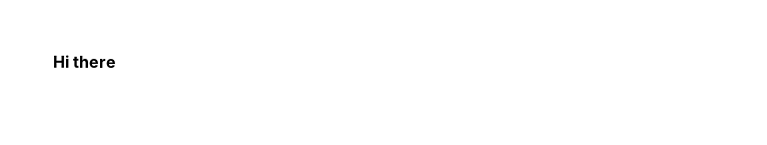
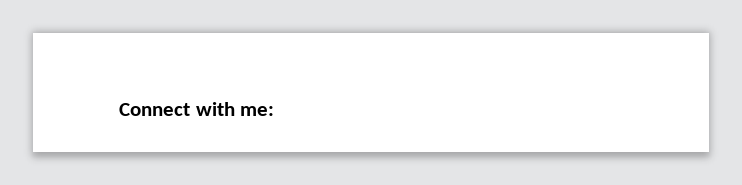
- Hi there
+ Connect with me:

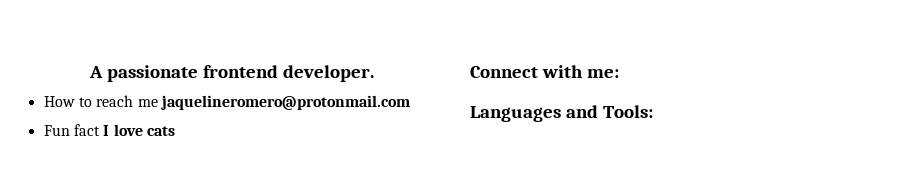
+ A passionate frontend developer.
+ How to reach me jaquelineromero@protonmail.com
+ Fun fact I love cats
+ Languages and Tools:

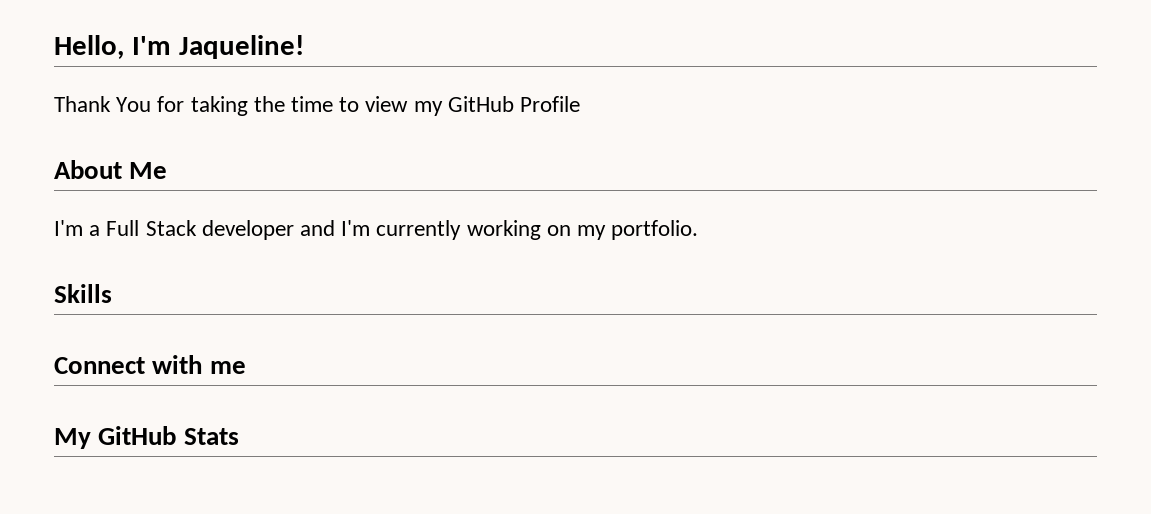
- A passionate frontend developer.
- How to reach me jaquelineromero@protonmail.com
- Fun fact I love cats
- Connect with me:
- Languages and Tools:
+ Hello, I'm Jaqueline!
+ Thank You for taking the time to view my GitHub Profile
+ About Me
+ I'm a Full Stack developer and I'm currently working on my portfolio.
+ Skills
+ Connect with me
+ My GitHub Stats

